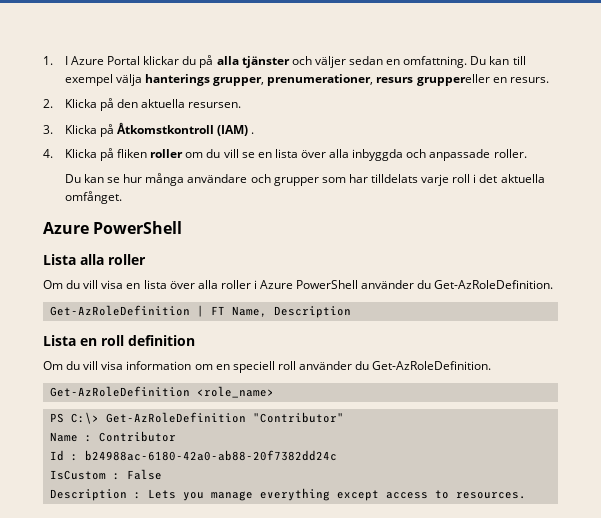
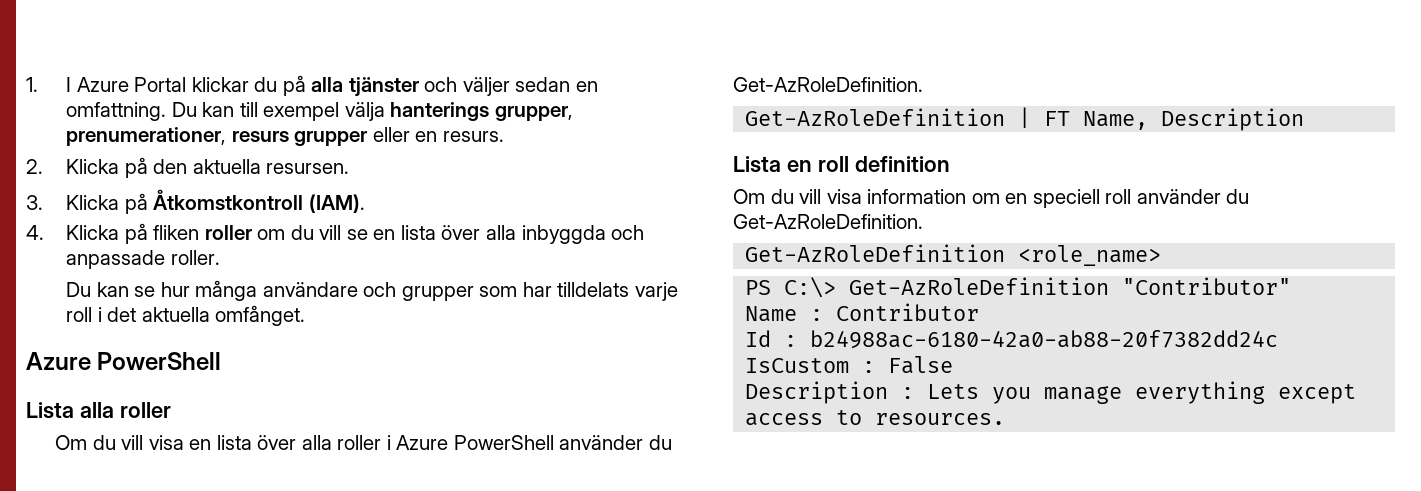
- Du kan till exempel välja hanterings grupper, prenumerationer, resurs gruppereller en resurs.
+ Du kan till exempel välja hanterings grupper, prenumerationer, resurs grupper eller en resurs.
- 3. Klicka på Åtkomstkontroll (IAM) .
+ 3. Klicka på Åtkomstkontroll (IAM).

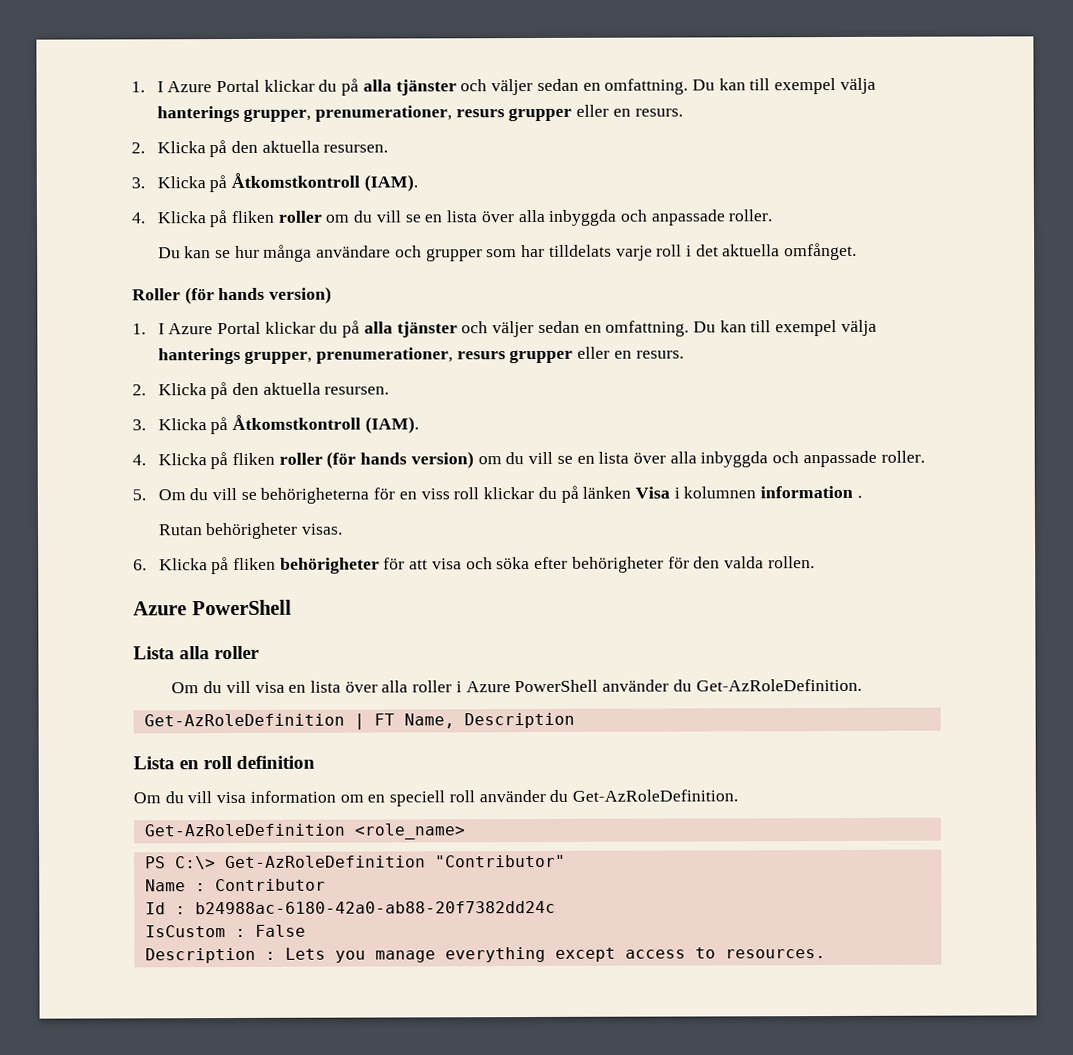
+ Roller (för hands version)
+ 1. I Azure Portal klickar du på alla tjänster och väljer sedan en omfattning. Du kan till exempel välja hanterings grupper, prenumerationer, resurs grupper eller en resurs.
+ 2. Klicka på den aktuella resursen.
+ 3. Klicka på Åtkomstkontroll (IAM).
+ 4. Klicka på fliken roller (för hands version) om du vill se en lista över alla inbyggda och anpassade roller.
+ 5. Om du vill se behörigheterna för en viss roll klickar du på länken Visa i kolumnen information .
+ Rutan behörigheter visas.
+ 6. Klicka på fliken behörigheter för att visa och söka efter behörigheter för den valda rollen.

